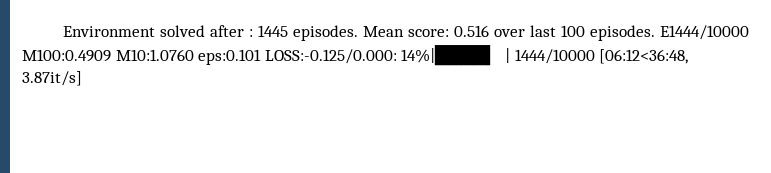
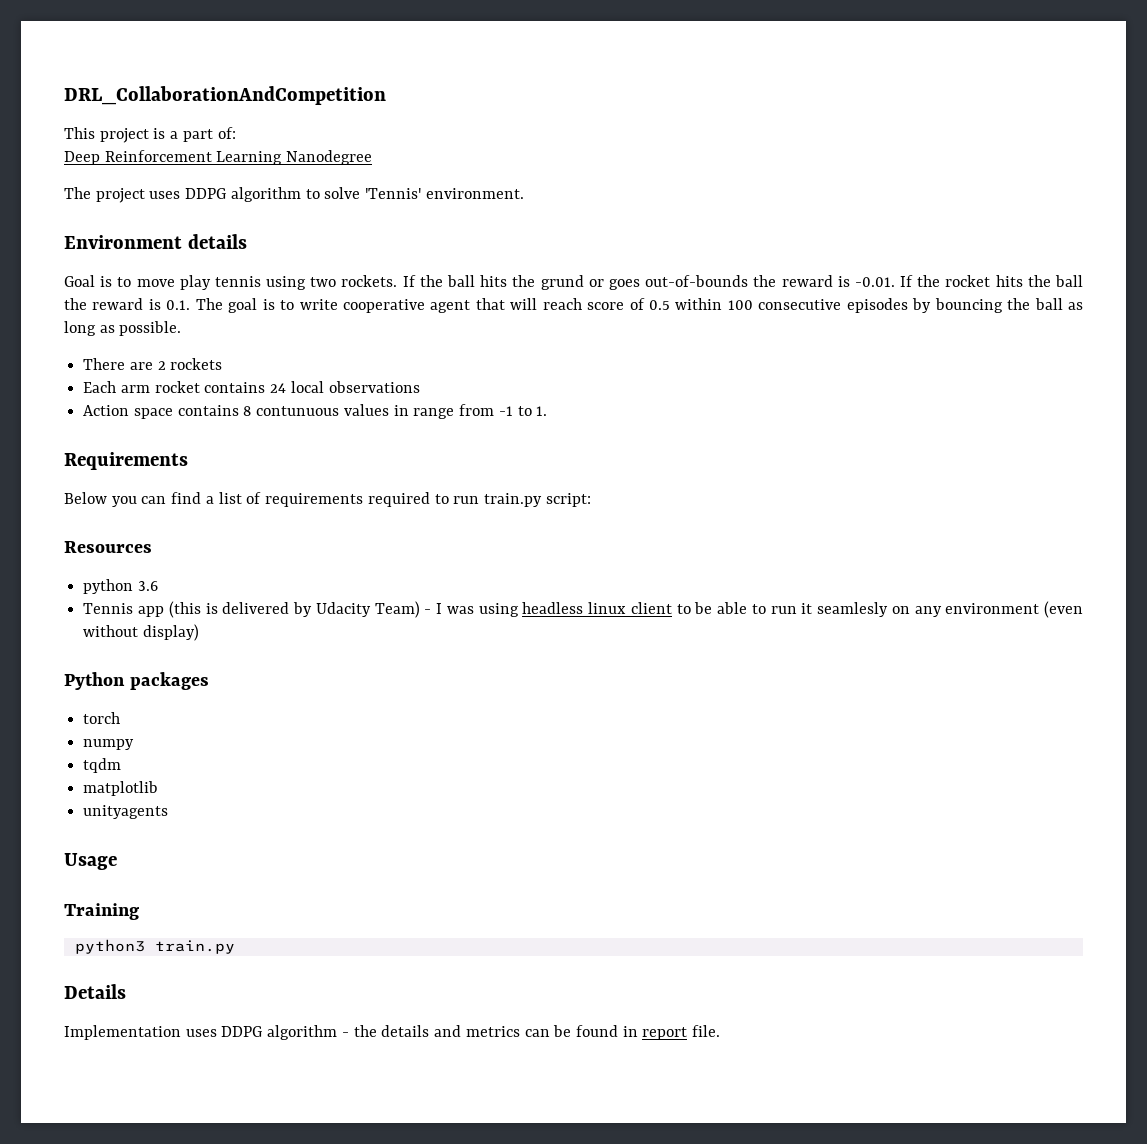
- Environment solved after : 1445 episodes. Mean score: 0.516 over last 100 episodes. E1444/10000 M100:0.4909 M10:1.0760 eps:0.101 LOSS:-0.125/0.000: 14%|████▎ | 1444/10000 [06:12<36:48, 3.87it/s]
+ DRL_CollaborationAndCompetition
+ This project is a part of:
+ Deep Reinforcement Learning Nanodegree
+ The project uses DDPG algorithm to solve 'Tennis' environment.
+ Environment details
+ Goal is to move play tennis using two rockets. If the ball hits the grund or goes out-of-bounds the reward is -0.01. If the rocket hits the ball the reward is 0.1. The goal is to write cooperative agent that will reach score of 0.5 within 100 consecutive episodes by bouncing the ball as long as possible.
+ There are 2 rockets
+ Each arm rocket contains 24 local observations
+ Action space contains 8 contunuous values in range from -1 to 1.
+ Requirements
+ Below you can find a list of requirements required to run train.py script:
+ Resources
+ python 3.6
+ Tennis app (this is delivered by Udacity Team) - I was using headless linux client to be able to run it seamlesly on any environment (even without display)
+ Python packages
+ torch
+ numpy
+ tqdm
+ matplotlib
+ unityagents
+ Usage
+ Training
+ python3 train.py
+ Details
+ Implementation uses DDPG algorithm - the details and metrics can be found in report file.

